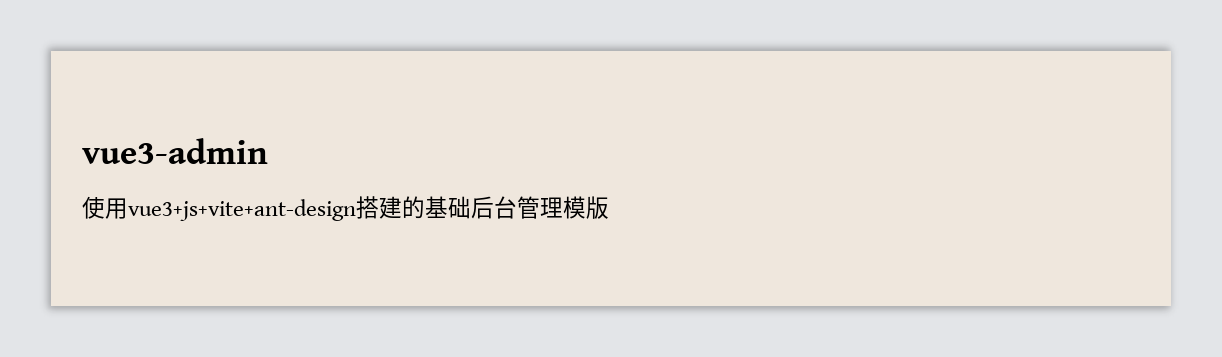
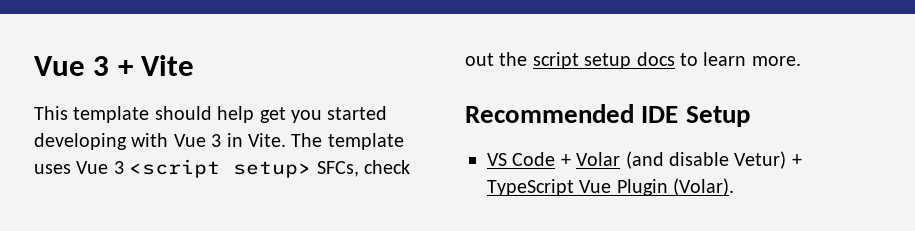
- vue3-admin
- 使用vue3+js+vite+ant-design搭建的基础后台管理模版
+ Vue 3 + Vite
+ This template should help get you started developing with Vue 3 in Vite. The template uses Vue 3 <script setup> SFCs, check out the script setup docs to learn more.
+ Recommended IDE Setup
+ VS Code + Volar (and disable Vetur) + TypeScript Vue Plugin (Volar).

